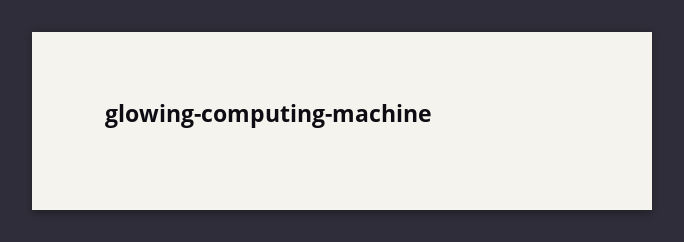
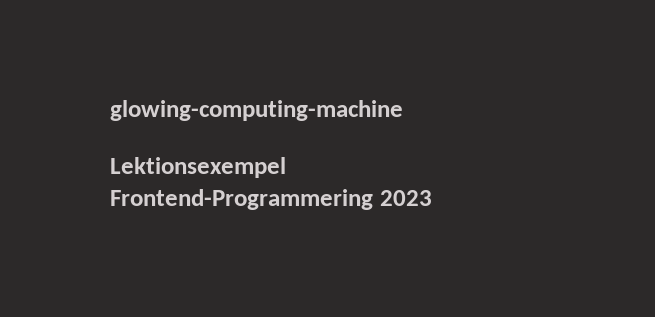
+ Lektionsexempel Frontend-Programmering 2023

